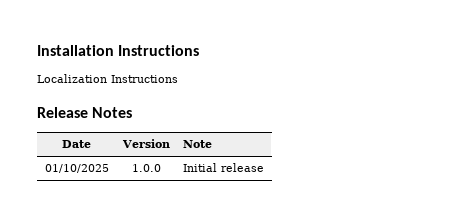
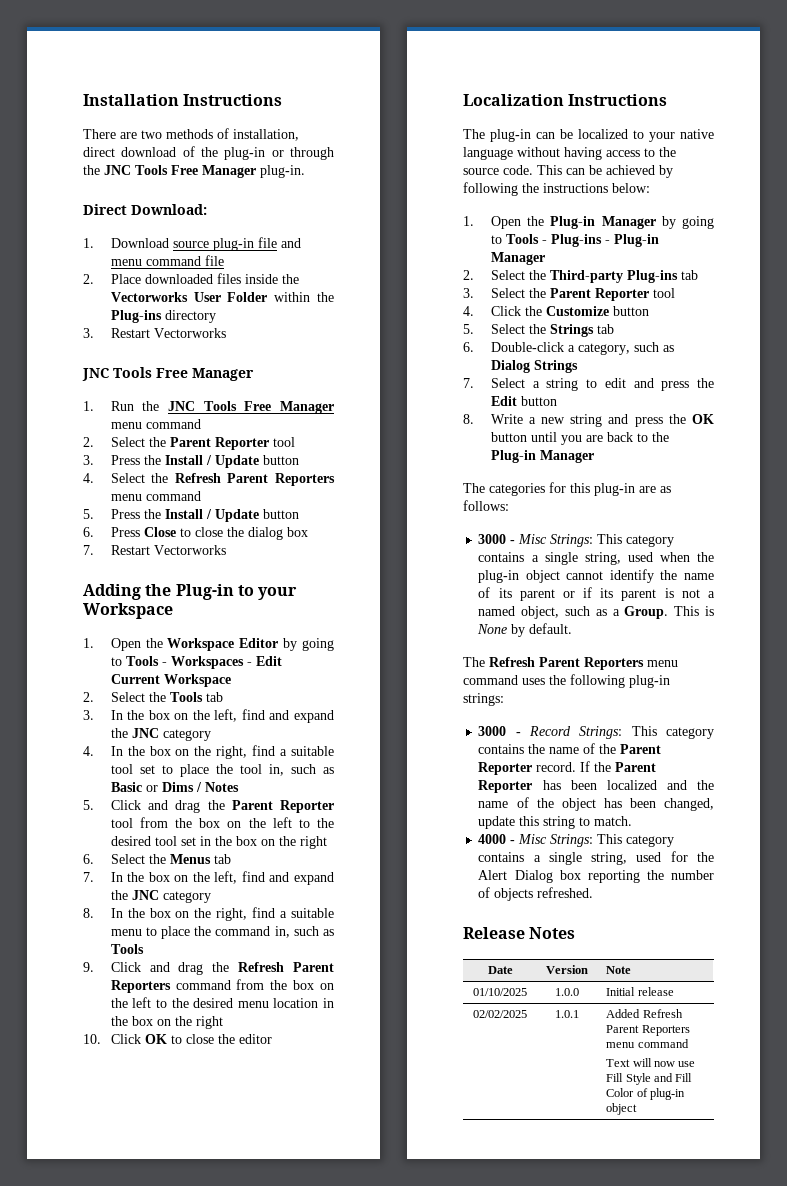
+ There are two methods of installation, direct download of the plug-in or through the JNC Tools Free Manager plug-in.
+ Direct Download:
+ 1. Download source plug-in file and menu command file
+ 2. Place downloaded files inside the Vectorworks User Folder within the Plug-ins directory
+ 3. Restart Vectorworks
+ JNC Tools Free Manager
+ 1. Run the JNC Tools Free Manager menu command
+ 2. Select the Parent Reporter tool
+ 3. Press the Install / Update button
+ 4. Select the Refresh Parent Reporters menu command
+ 5. Press the Install / Update button
+ 6. Press Close to close the dialog box
+ 7. Restart Vectorworks
+ Adding the Plug-in to your Workspace
+ 1. Open the Workspace Editor by going to Tools - Workspaces - Edit Current Workspace
+ 2. Select the Tools tab
+ 3. In the box on the left, find and expand the JNC category
+ 4. In the box on the right, find a suitable tool set to place the tool in, such as Basic or Dims / Notes
+ 5. Click and drag the Parent Reporter tool from the box on the left to the desired tool set in the box on the right
+ 6. Select the Menus tab
+ 7. In the box on the left, find and expand the JNC category
+ 8. In the box on the right, find a suitable menu to place the command in, such as Tools
+ 9. Click and drag the Refresh Parent Reporters command from the box on the left to the desired menu location in the box on the right
+ 10. Click OK to close the editor
  Localization Instructions
+ The plug-in can be localized to your native language without having access to the source code. This can be achieved by following the instructions below:
+ 1. Open the Plug-in Manager by going to Tools - Plug-ins - Plug-in Manager
+ 2. Select the Third-party Plug-ins tab
+ 3. Select the Parent Reporter tool
+ 4. Click the Customize button
+ 5. Select the Strings tab
+ 6. Double-click a category, such as Dialog Strings
+ 7. Select a string to edit and press the Edit button
+ 8. Write a new string and press the OK button until you are back to the Plug-in Manager
+ The categories for this plug-in are as follows:
+ 3000 - Misc Strings: This category contains a single string, used when the plug-in object cannot identify the name of its parent or if its parent is not a named object, such as a Group. This is None by default.
+ The Refresh Parent Reporters menu command uses the following plug-in strings:
+ 3000 - Record Strings: This category contains the name of the Parent Reporter record. If the Parent Reporter has been localized and the name of the object has been changed, update this string to match.
+ 4000 - Misc Strings: This category contains a single string, used for the Alert Dialog box reporting the number of objects refreshed.
+ 02/02/2025 | 1.0.1 | Added Refresh Parent Reporters menu command
+ Text will now use Fill Style and Fill Color of plug-in object

